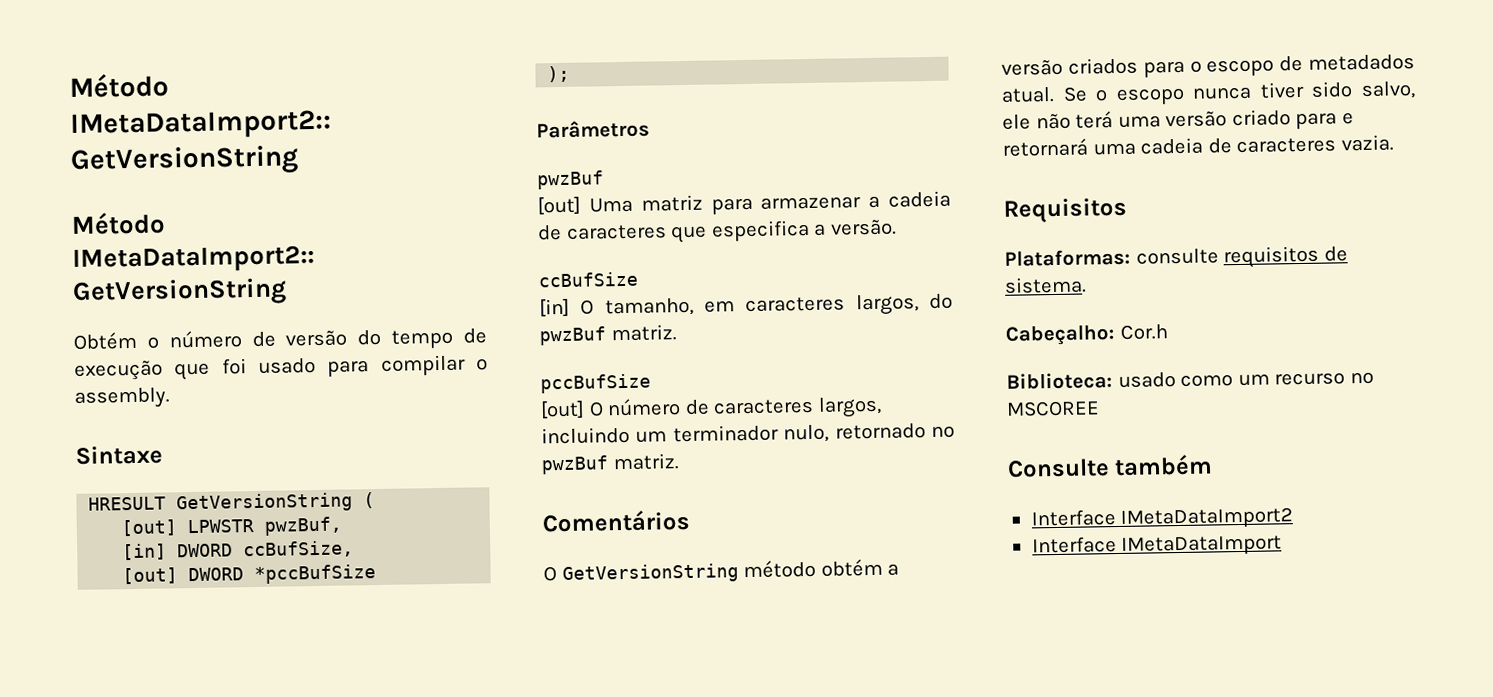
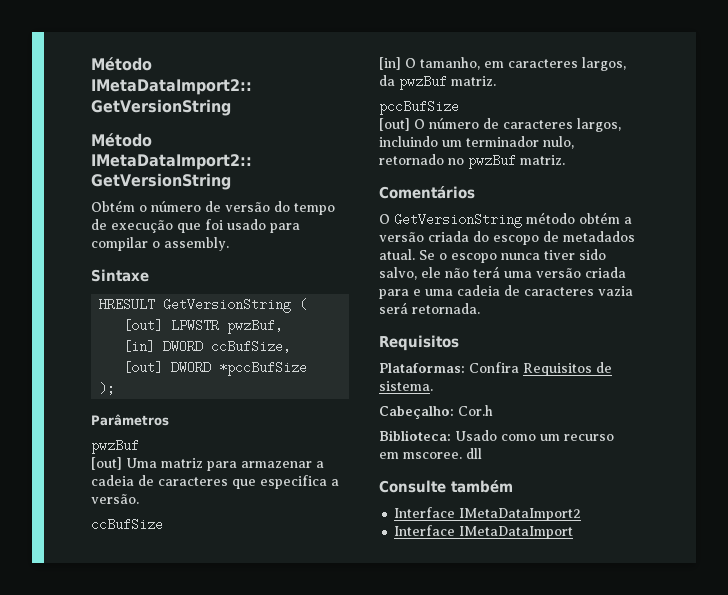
- [in] O tamanho, em caracteres largos, do pwzBuf matriz.
+ [in] O tamanho, em caracteres largos, da pwzBuf matriz.
- O GetVersionString método obtém a versão criados para o escopo de metadados atual.
+ O GetVersionString método obtém a versão criada do escopo de metadados atual.
- Se o escopo nunca tiver sido salvo, ele não terá uma versão criado para e retornará uma cadeia de caracteres vazia.
+ Se o escopo nunca tiver sido salvo, ele não terá uma versão criada para e uma cadeia de caracteres vazia será retornada.
- Plataformas: consulte requisitos de sistema.
+ Plataformas: Confira Requisitos de sistema.
- Biblioteca: usado como um recurso no MSCOREE
+ Biblioteca: Usado como um recurso em mscoree. dll

